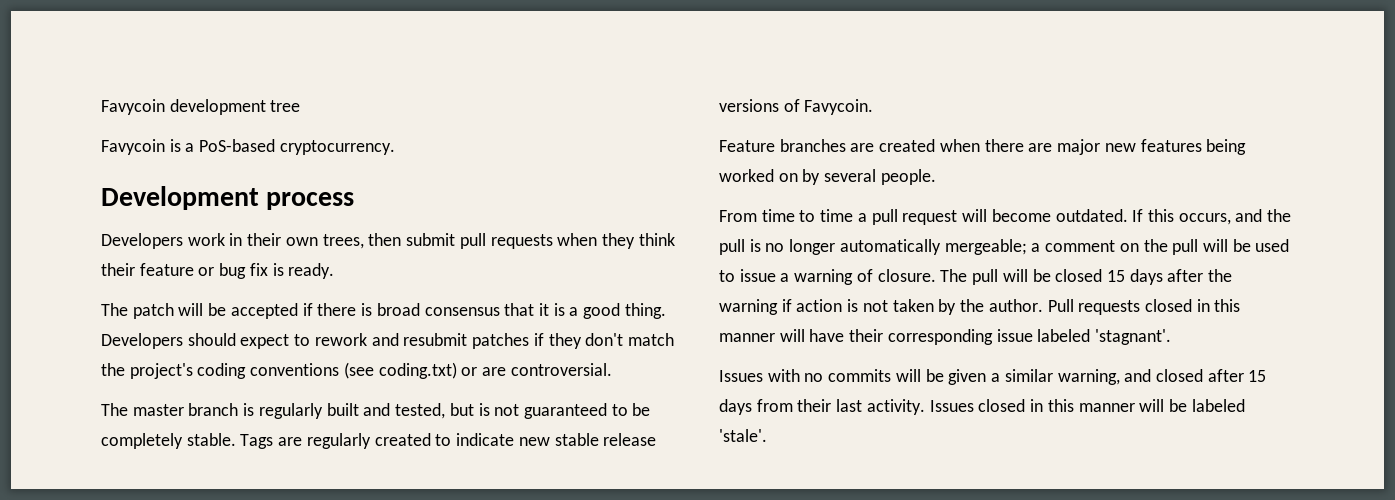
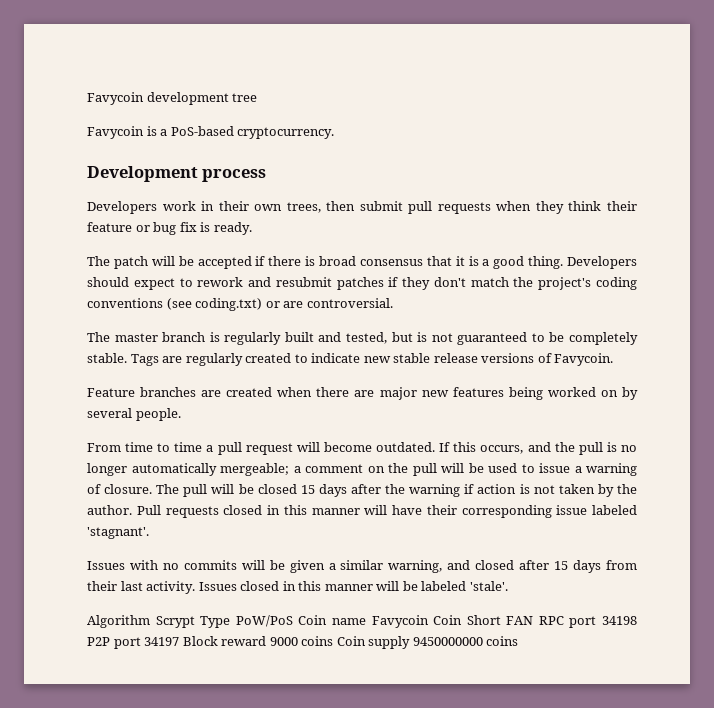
+ Algorithm Scrypt Type PoW/PoS Coin name Favycoin Coin Short FAN RPC port 34198 P2P port 34197 Block reward 9000 coins Coin supply 9450000000 coins

